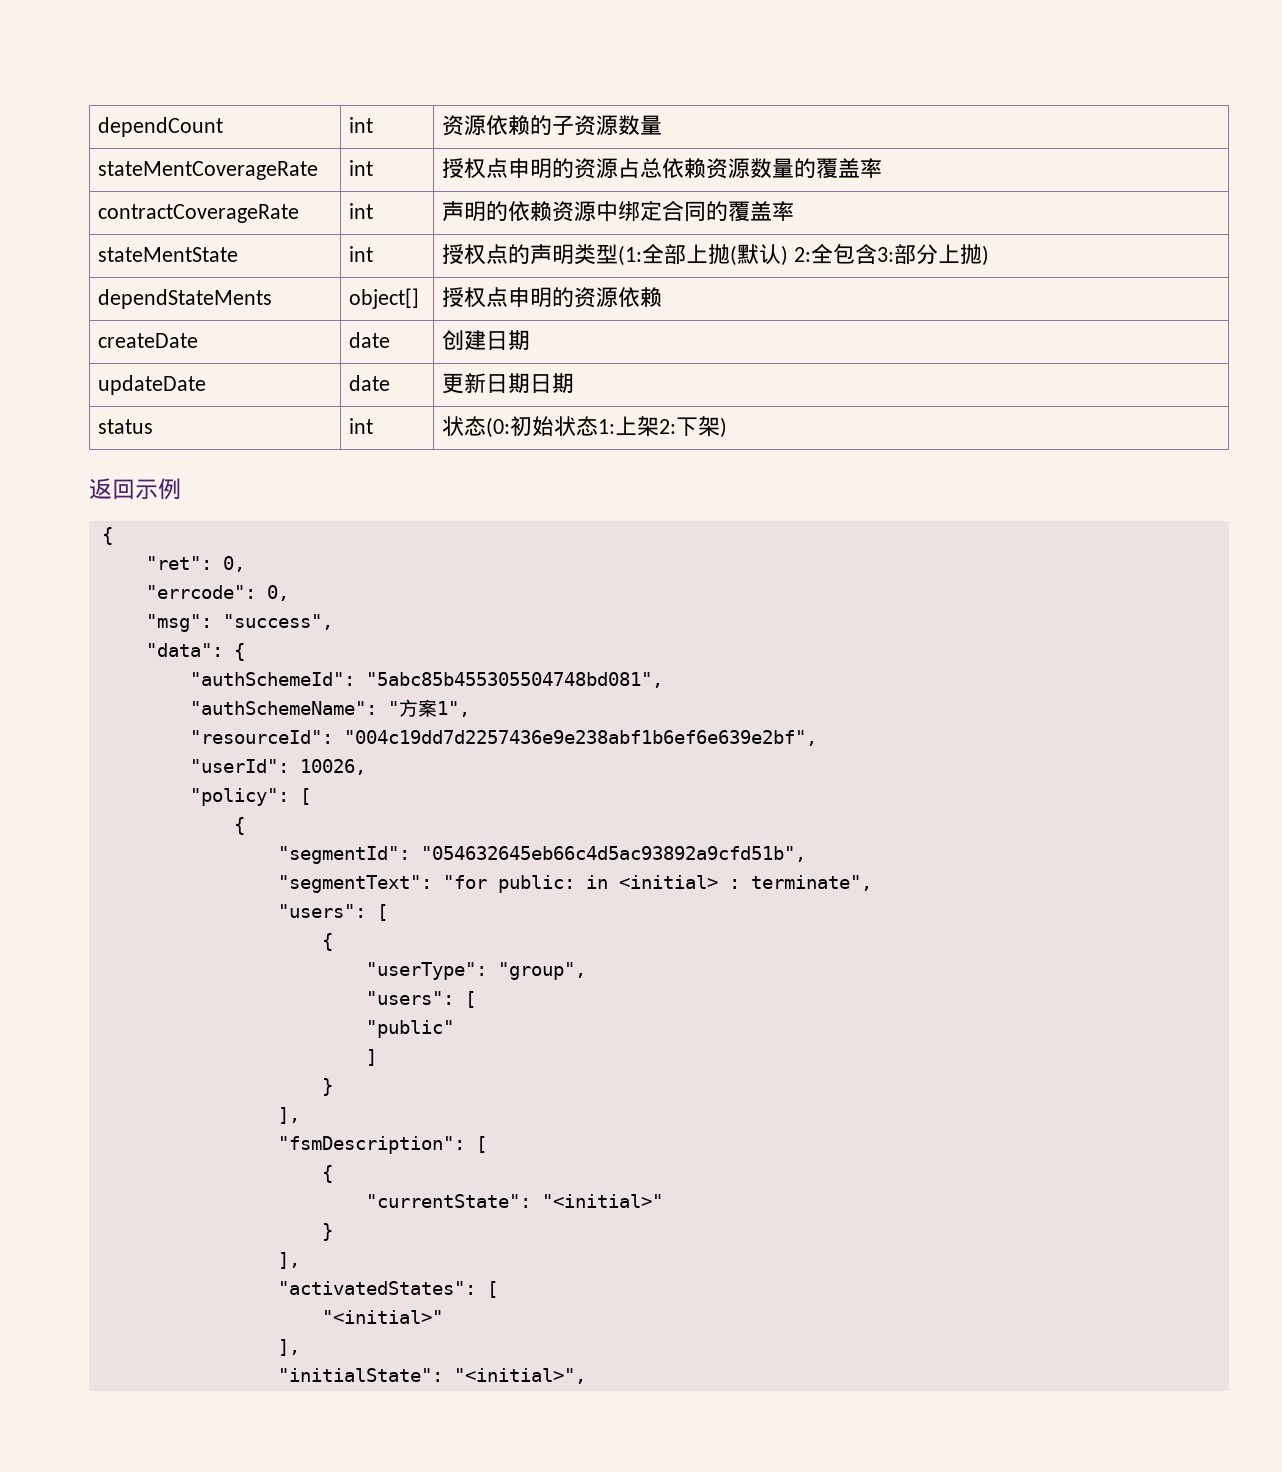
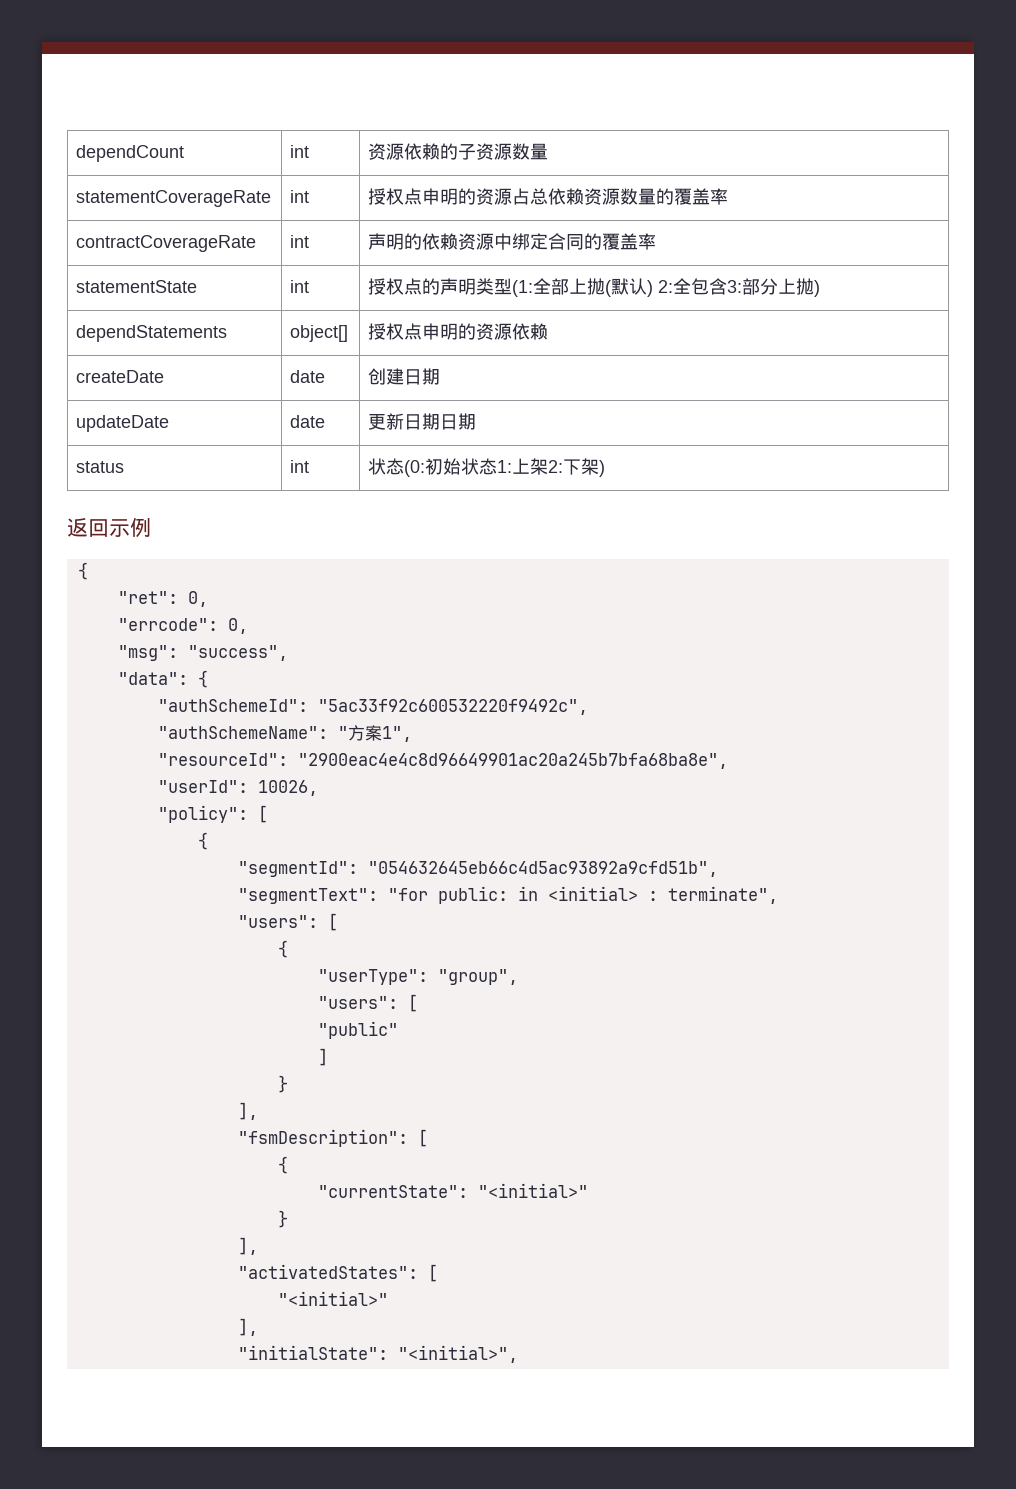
- stateMentCoverageRate | int | 授权点申明的资源占总依赖资源数量的覆盖率
+ statementCoverageRate | int | 授权点申明的资源占总依赖资源数量的覆盖率
- stateMentState | int | 授权点的声明类型(1:全部上抛(默认) 2:全包含3:部分上抛)
+ statementState | int | 授权点的声明类型(1:全部上抛(默认) 2:全包含3:部分上抛)
- dependStateMents | object[] | 授权点申明的资源依赖
+ dependStatements | object[] | 授权点申明的资源依赖
- "authSchemeId": "5abc85b455305504748bd081",
+ "authSchemeId": "5ac33f92c600532220f9492c",
- "resourceId": "004c19dd7d2257436e9e238abf1b6ef6e639e2bf",
+ "resourceId": "2900eac4e4c8d96649901ac20a245b7bfa68ba8e",

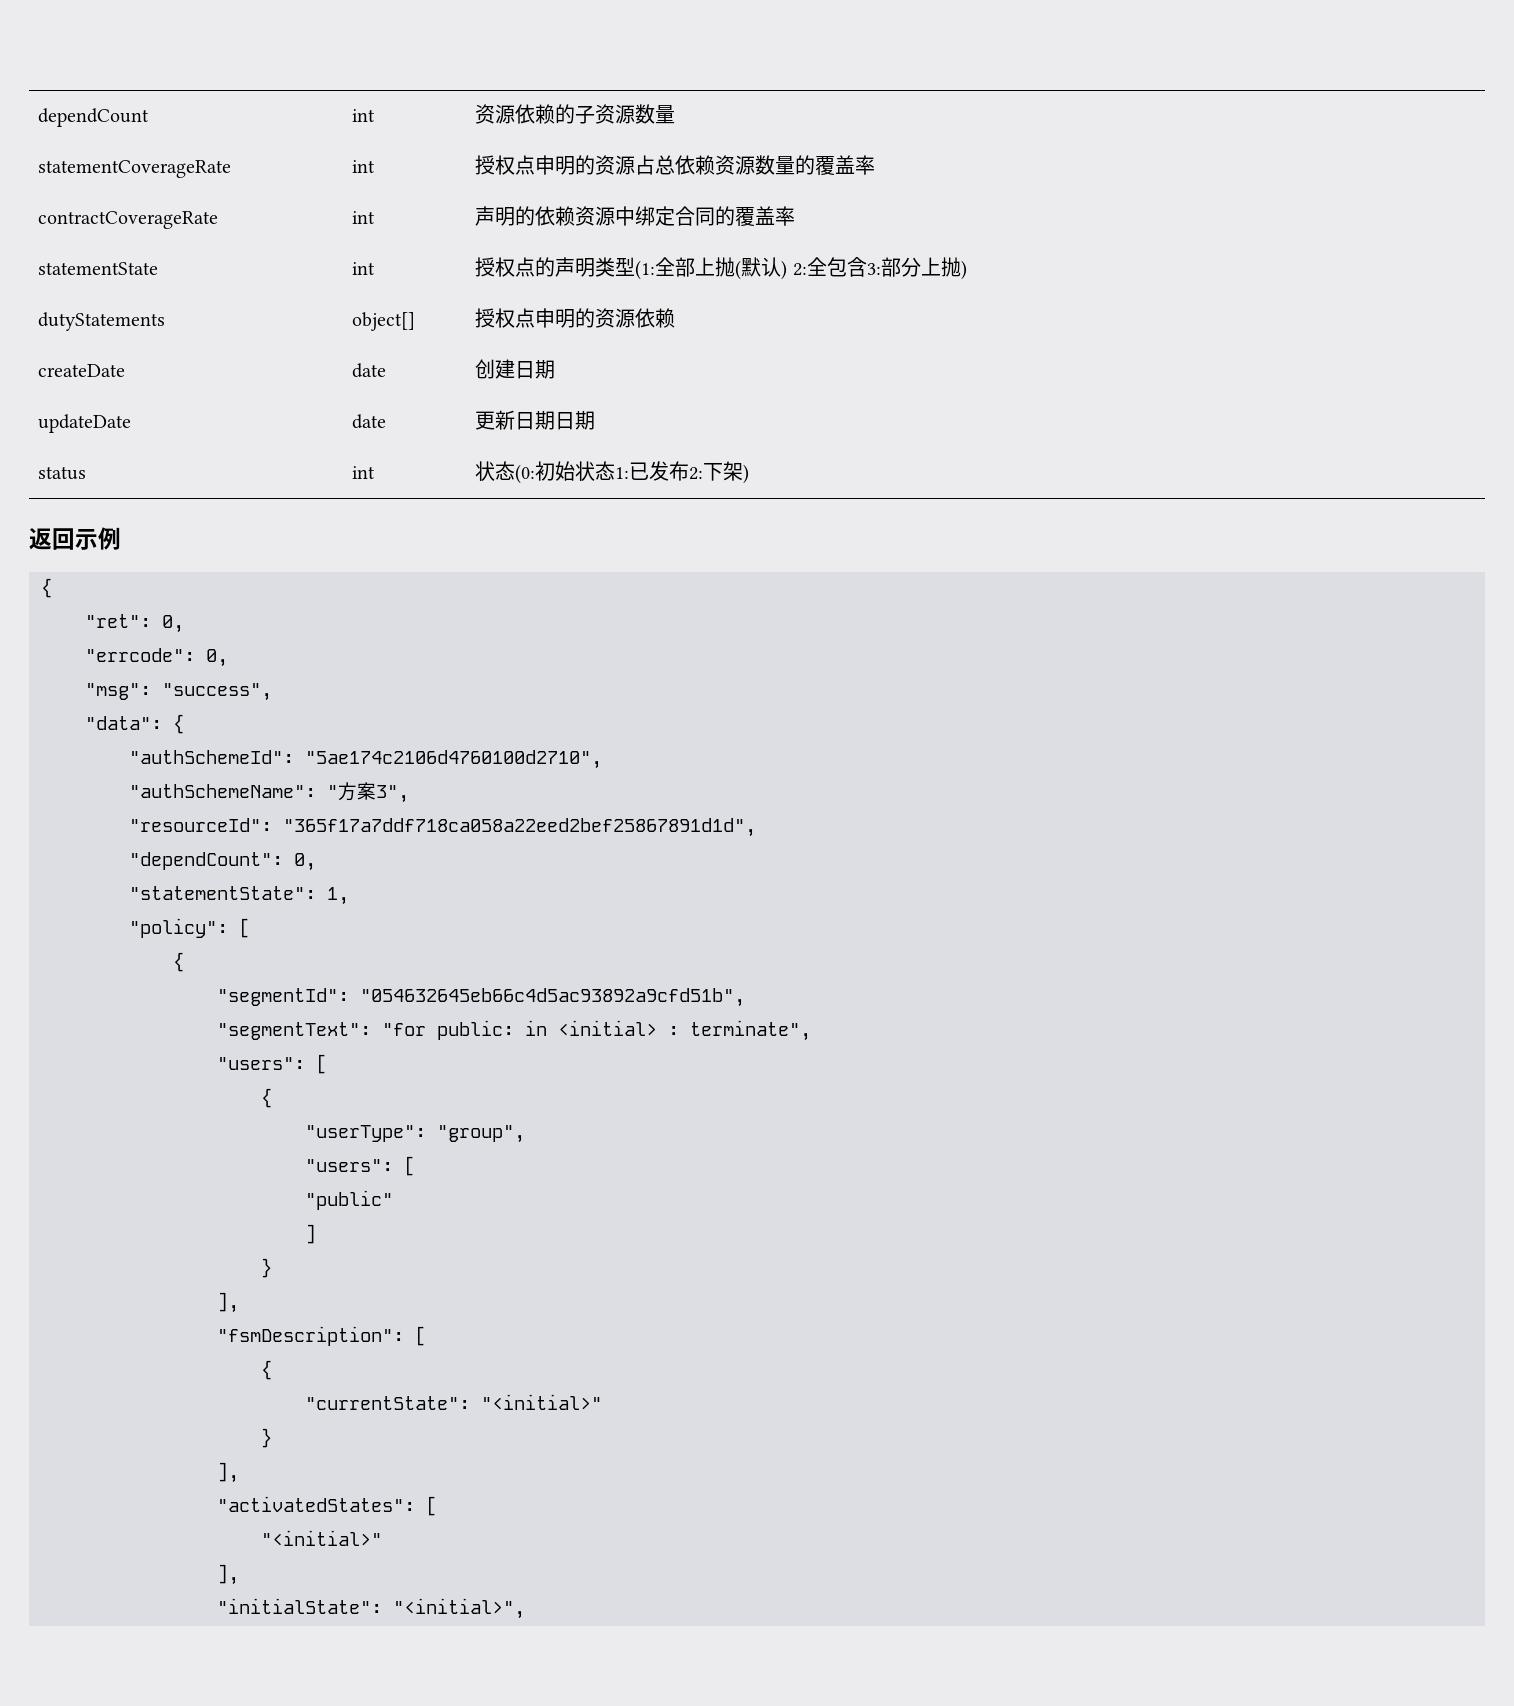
- dependStatements | object[] | 授权点申明的资源依赖
+ dutyStatements | object[] | 授权点申明的资源依赖
- status | int | 状态(0:初始状态1:上架2:下架)
+ status | int | 状态(0:初始状态1:已发布2:下架)
- "authSchemeId": "5ac33f92c600532220f9492c",
+ "authSchemeId": "5ae174c2106d4760100d2710",
- "authSchemeName": "方案1",
+ "authSchemeName": "方案3",
- "resourceId": "2900eac4e4c8d96649901ac20a245b7bfa68ba8e",
- "userId": 10026,
+ "resourceId": "365f17a7ddf718ca058a22eed2bef25867891d1d",
+ "dependCount": 0,
+ "statementState": 1,

